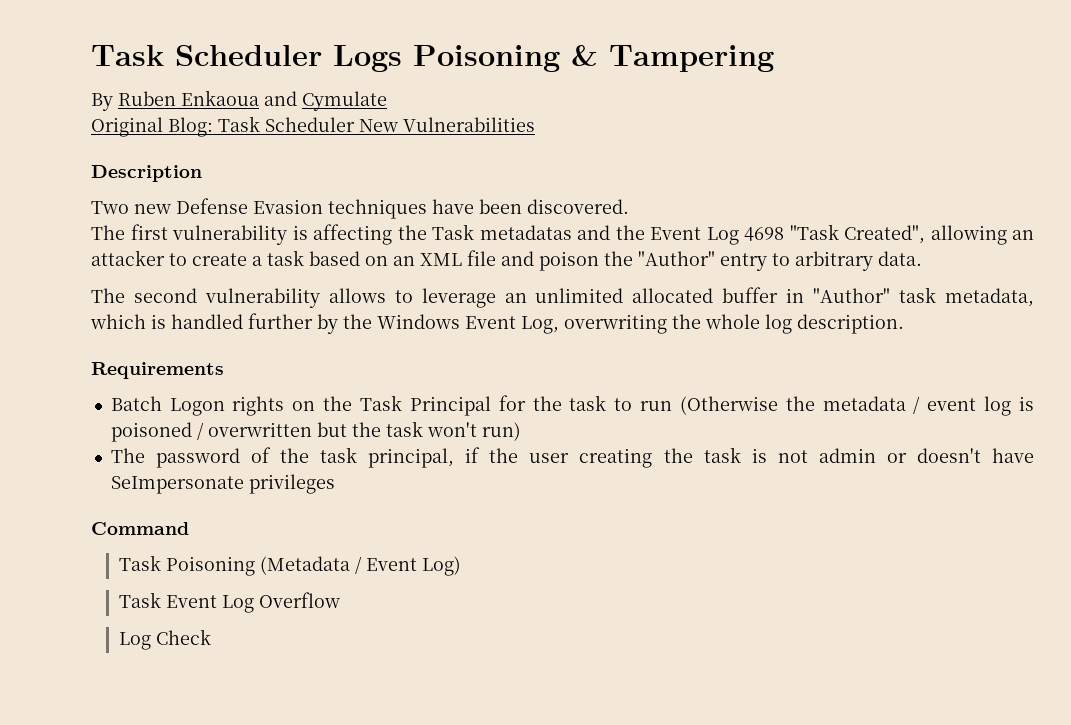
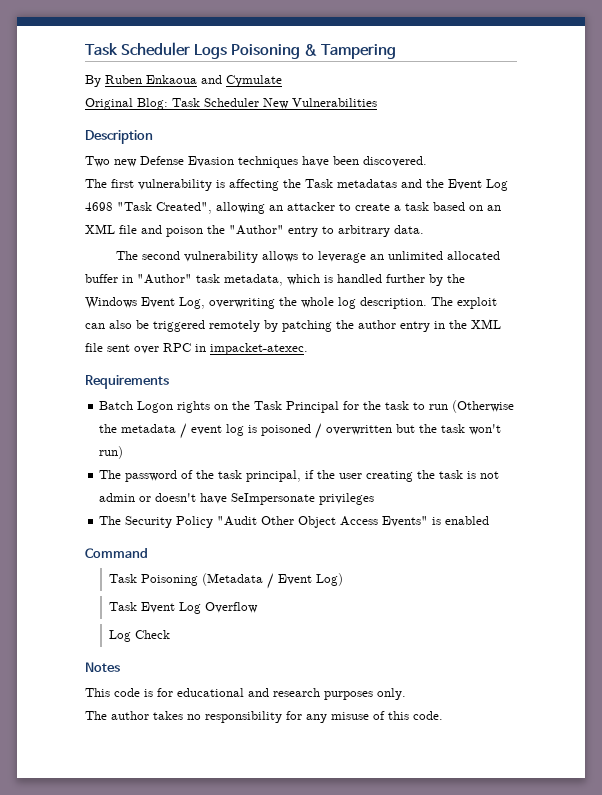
+ The exploit can also be triggered remotely by patching the author entry in the XML file sent over RPC in impacket-atexec.
+ The Security Policy "Audit Other Object Access Events" is enabled
+ Notes
+ This code is for educational and research purposes only.
+ The author takes no responsibility for any misuse of this code.

